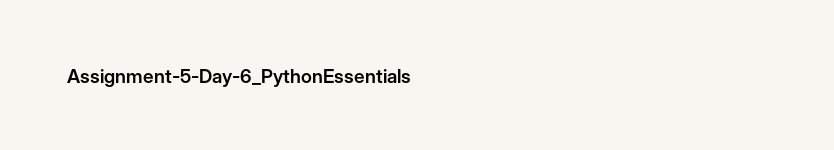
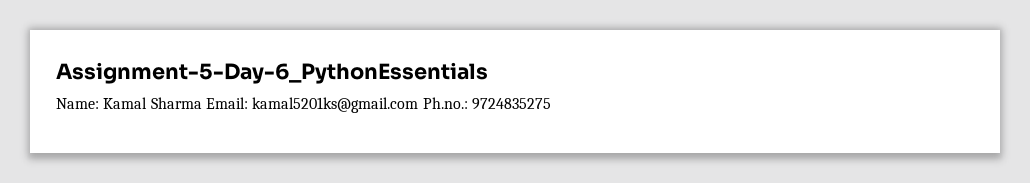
+ Name: Kamal Sharma Email: kamal5201ks@gmail.com Ph.no.: 9724835275

